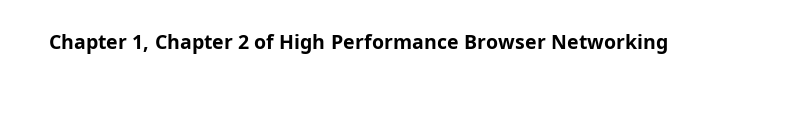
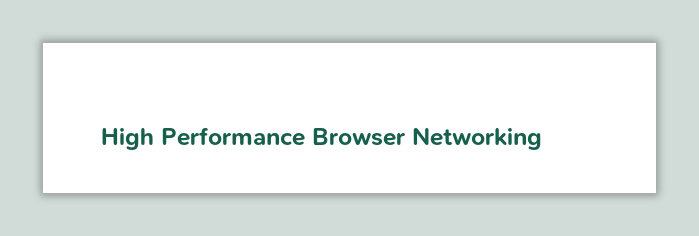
- Chapter 1, Chapter 2 of High Performance Browser Networking
+ High Performance Browser Networking

